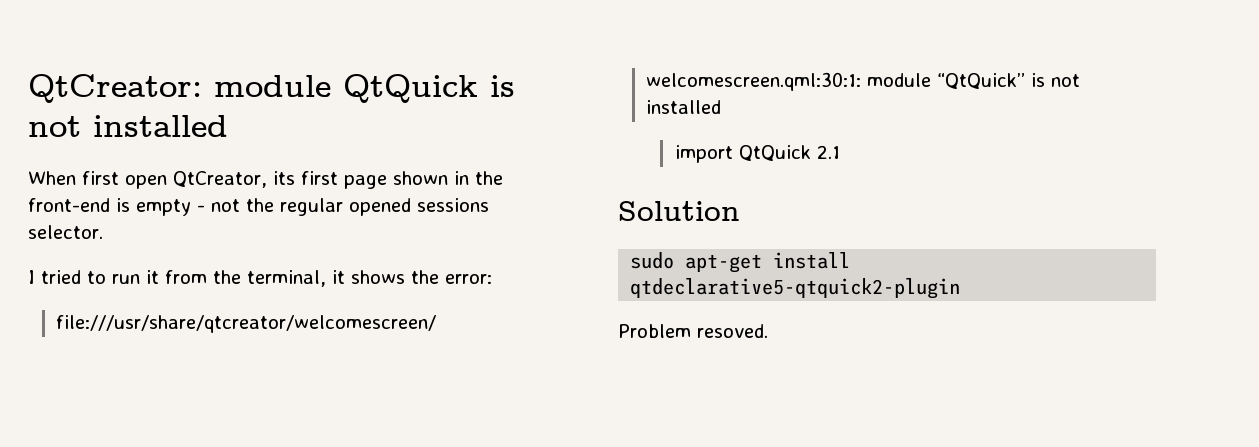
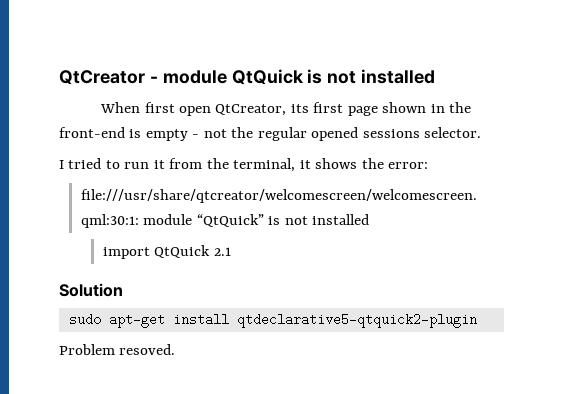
- QtCreator: module QtQuick is not installed
+ QtCreator - module QtQuick is not installed

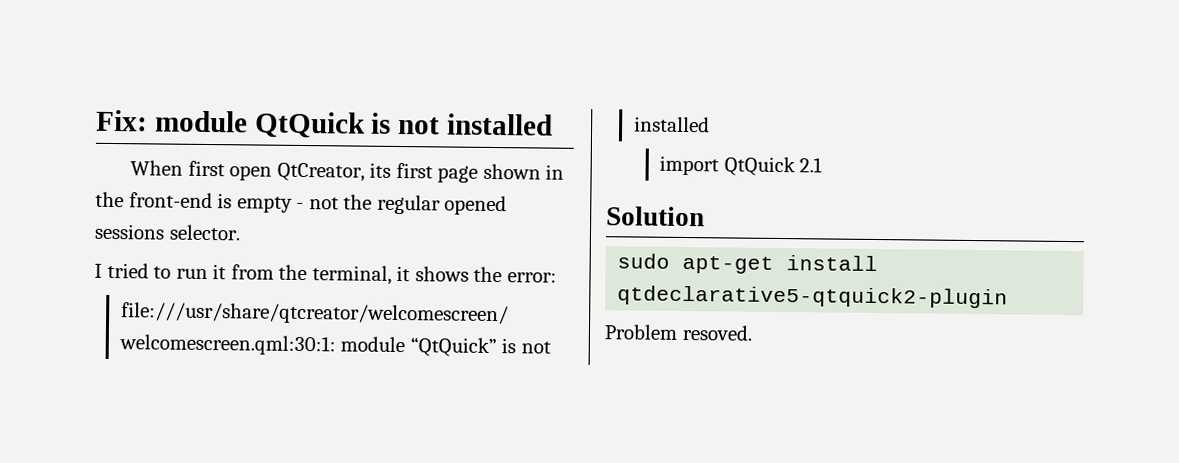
- QtCreator - module QtQuick is not installed
+ Fix: module QtQuick is not installed

